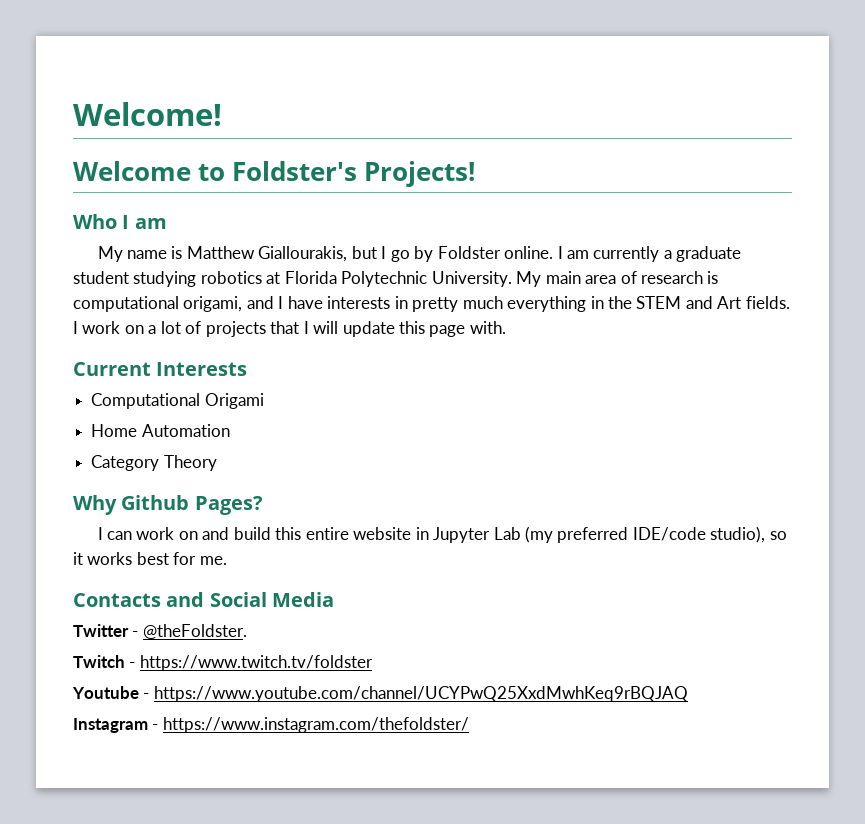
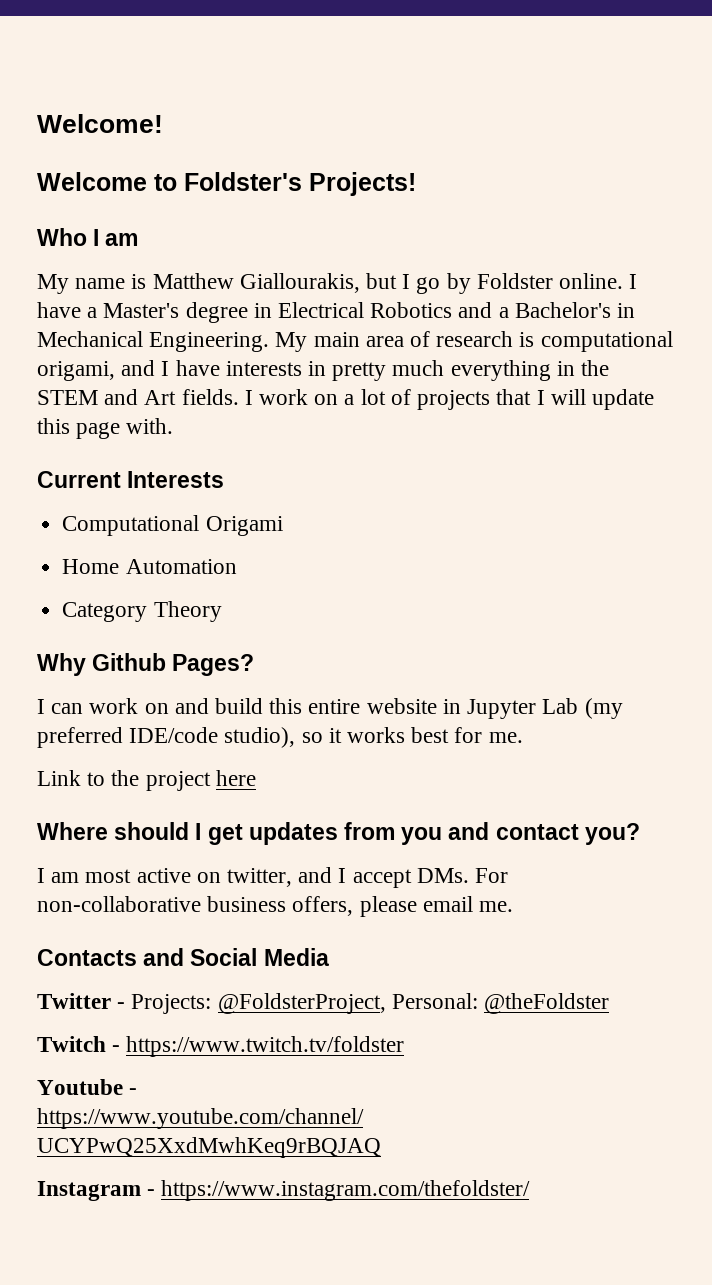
- I am currently a graduate student studying robotics at Florida Polytechnic University.
+ I have a Master's degree in Electrical Robotics and a Bachelor's in Mechanical Engineering.
+ Link to the project here
+ Where should I get updates from you and contact you?
+ I am most active on twitter, and I accept DMs. For non-collaborative business offers, please email me.
- Twitter - @theFoldster.
+ Twitter - Projects: @FoldsterProject, Personal: @theFoldster

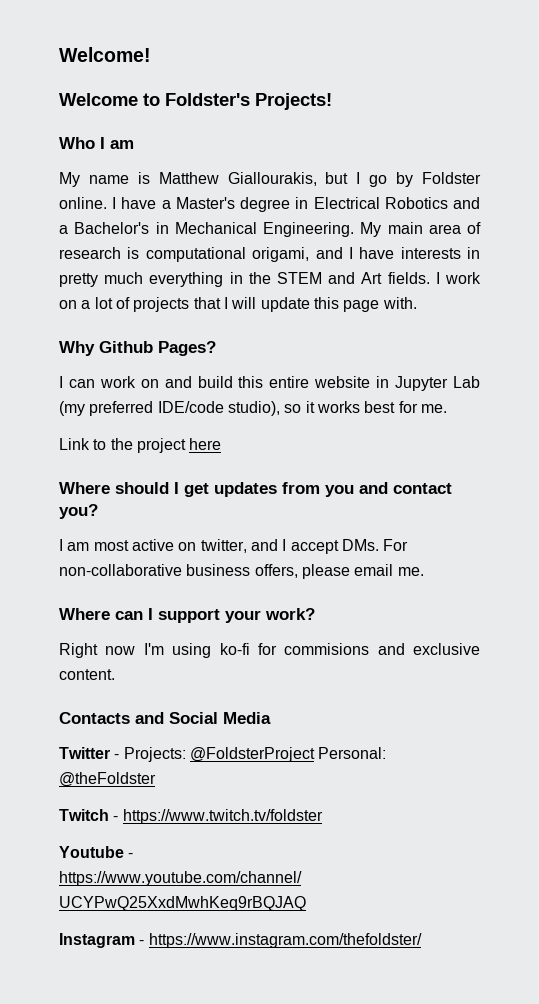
- Current Interests
- Computational Origami
- Home Automation
- Category Theory
+ Where can I support your work?
+ Right now I'm using ko-fi for commisions and exclusive content.
- Twitter - Projects: @FoldsterProject, Personal: @theFoldster
+ Twitter - Projects: @FoldsterProject Personal: @theFoldster

